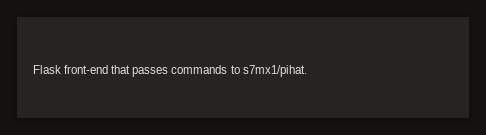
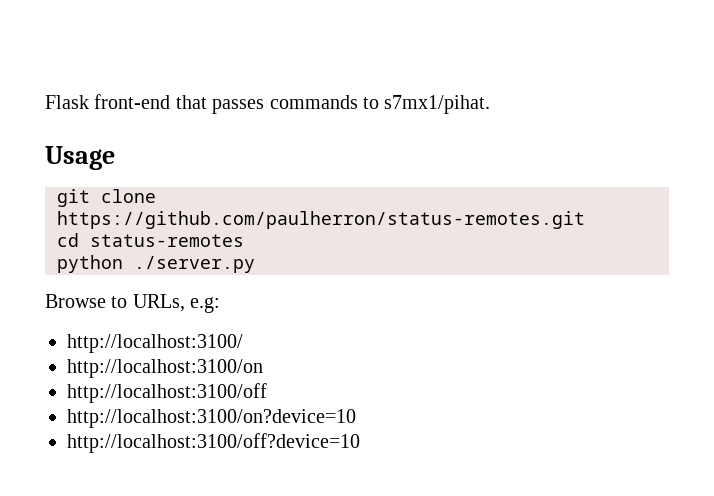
+ Usage
+ git clone https://github.com/paulherron/status-remotes.git
+ cd status-remotes
+ python ./server.py
+ Browse to URLs, e.g:
+ http://localhost:3100/
+ http://localhost:3100/on
+ http://localhost:3100/off
+ http://localhost:3100/on?device=10
+ http://localhost:3100/off?device=10

